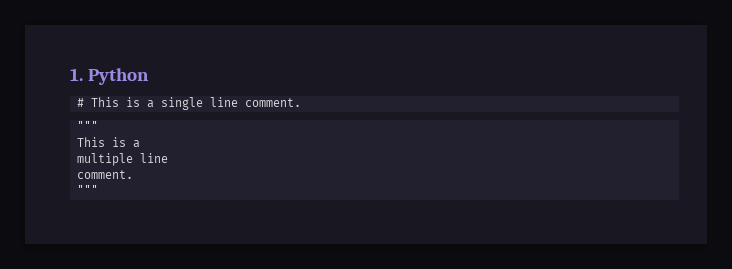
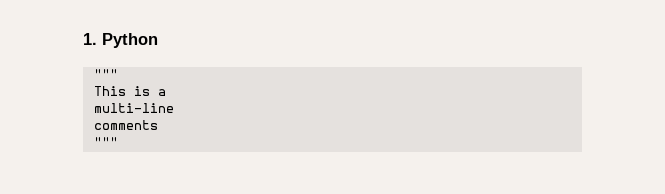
- # This is a single line comment.
- multiple line
- comment.
+ multi-line
+ comments

